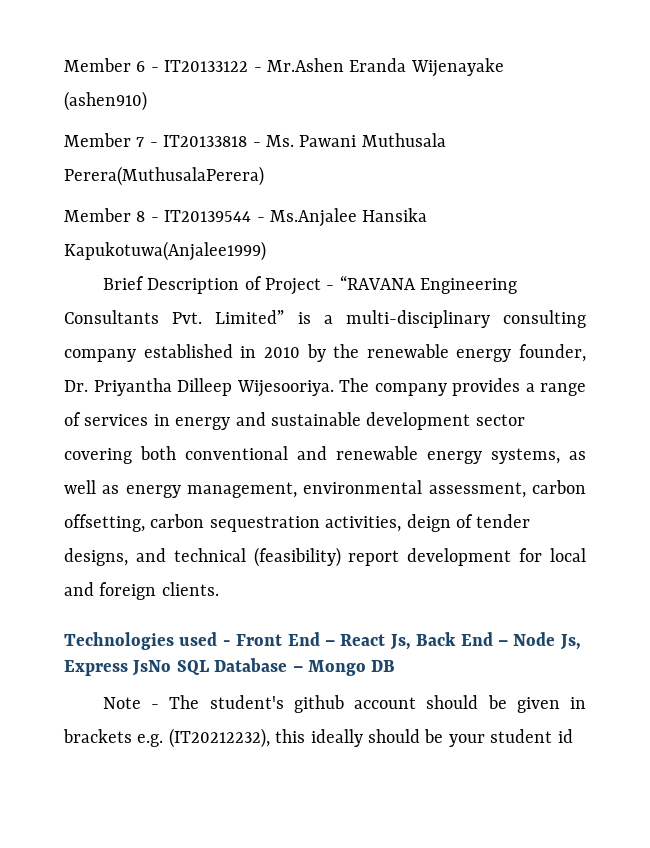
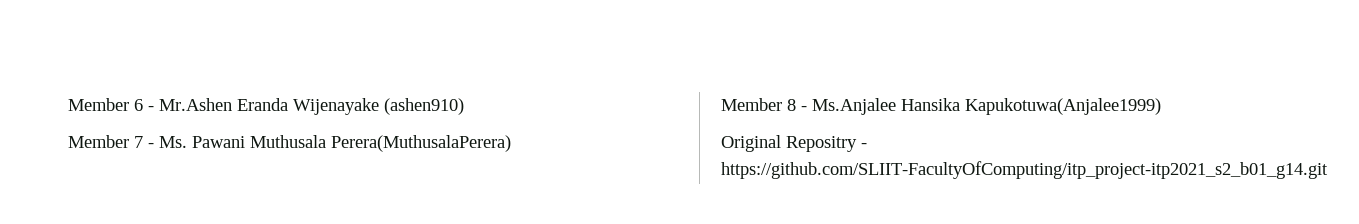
- Member 6 - IT20133122 - Mr.Ashen Eranda Wijenayake (ashen910)
+ Member 6 - Mr.Ashen Eranda Wijenayake (ashen910)
- Member 7 - IT20133818 - Ms. Pawani Muthusala Perera(MuthusalaPerera)
+ Member 7 - Ms. Pawani Muthusala Perera(MuthusalaPerera)
- Member 8 - IT20139544 - Ms.Anjalee Hansika Kapukotuwa(Anjalee1999)
+ Member 8 - Ms.Anjalee Hansika Kapukotuwa(Anjalee1999)
- Brief Description of Project - “RAVANA Engineering Consultants Pvt. Limited” is a multi-disciplinary consulting company established in 2010 by the renewable energy founder, Dr. Priyantha Dilleep Wijesooriya. The company provides a range of services in energy and sustainable development sector covering both conventional and renewable energy systems, as well as energy management, environmental assessment, carbon offsetting, carbon sequestration activities, deign of tender designs, and technical (feasibility) report development for local and foreign clients.
- Technologies used - Front End – React Js, Back End – Node Js, Express JsNo SQL Database – Mongo DB
- Note - The student's github account should be given in brackets e.g. (IT20212232), this ideally should be your student id
+ Original Repositry - https://github.com/SLIIT-FacultyOfComputing/itp_project-itp2021_s2_b01_g14.git

